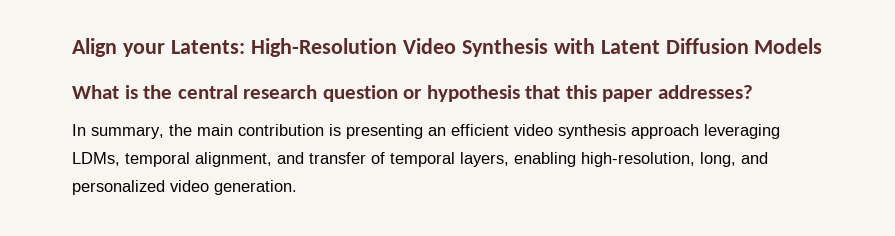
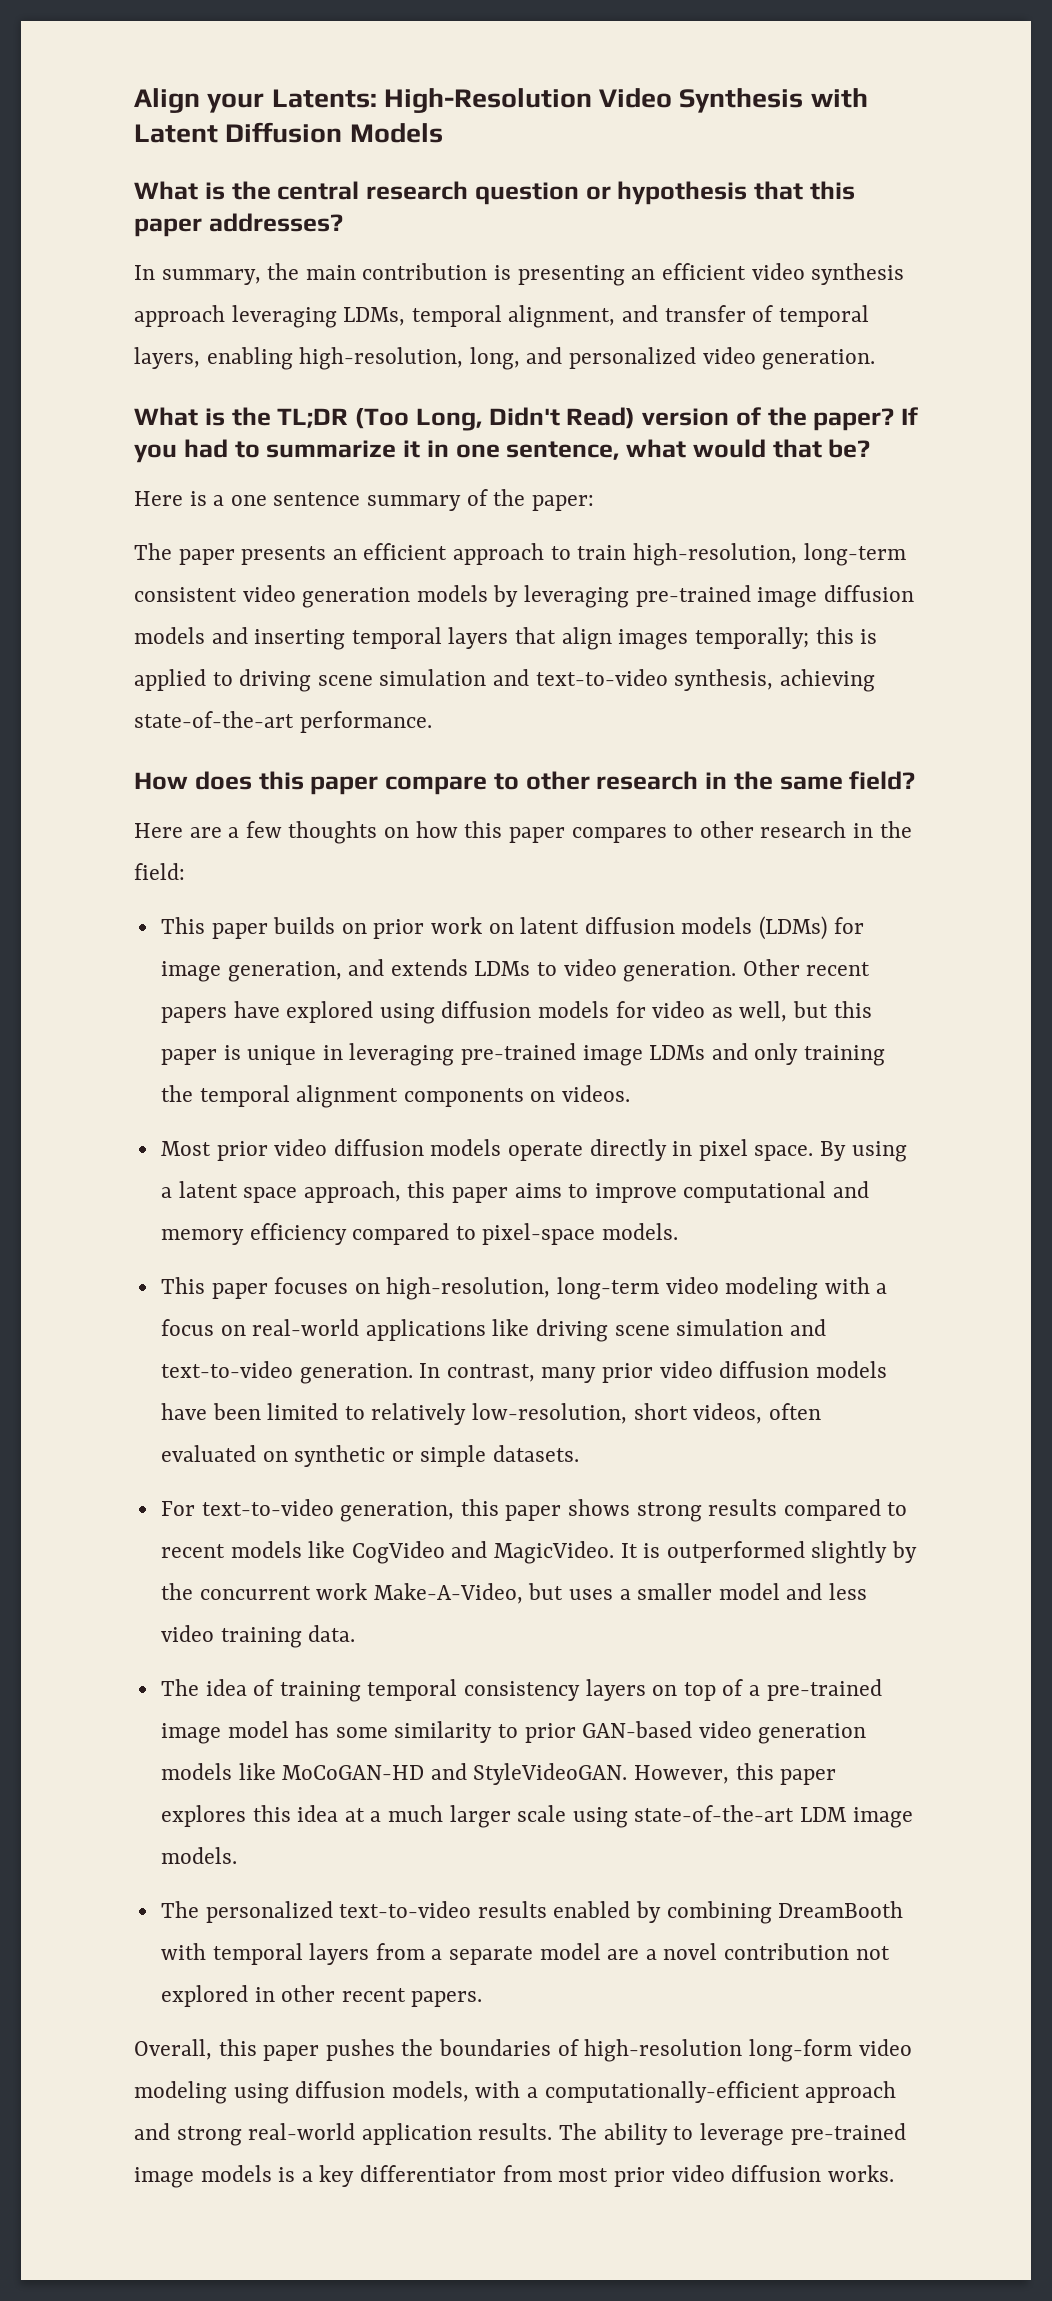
+ What is the TL;DR (Too Long, Didn't Read) version of the paper? If you had to summarize it in one sentence, what would that be?
+ Here is a one sentence summary of the paper:
+ The paper presents an efficient approach to train high-resolution, long-term consistent video generation models by leveraging pre-trained image diffusion models and inserting temporal layers that align images temporally; this is applied to driving scene simulation and text-to-video synthesis, achieving state-of-the-art performance.
+ How does this paper compare to other research in the same field?
+ Here are a few thoughts on how this paper compares to other research in the field:
+ This paper builds on prior work on latent diffusion models (LDMs) for image generation, and extends LDMs to video generation. Other recent papers have explored using diffusion models for video as well, but this paper is unique in leveraging pre-trained image LDMs and only training the temporal alignment components on videos.
+ Most prior video diffusion models operate directly in pixel space. By using a latent space approach, this paper aims to improve computational and memory efficiency compared to pixel-space models.
+ This paper focuses on high-resolution, long-term video modeling with a focus on real-world applications like driving scene simulation and text-to-video generation. In contrast, many prior video diffusion models have been limited to relatively low-resolution, short videos, often evaluated on synthetic or simple datasets.
+ For text-to-video generation, this paper shows strong results compared to recent models like CogVideo and MagicVideo. It is outperformed slightly by the concurrent work Make-A-Video, but uses a smaller model and less video training data.
+ The idea of training temporal consistency layers on top of a pre-trained image model has some similarity to prior GAN-based video generation models like MoCoGAN-HD and StyleVideoGAN. However, this paper explores this idea at a much larger scale using state-of-the-art LDM image models.
+ The personalized text-to-video results enabled by combining DreamBooth with temporal layers from a separate model are a novel contribution not explored in other recent papers.
+ Overall, this paper pushes the boundaries of high-resolution long-form video modeling using diffusion models, with a computationally-efficient approach and strong real-world application results. The ability to leverage pre-trained image models is a key differentiator from most prior video diffusion works.

